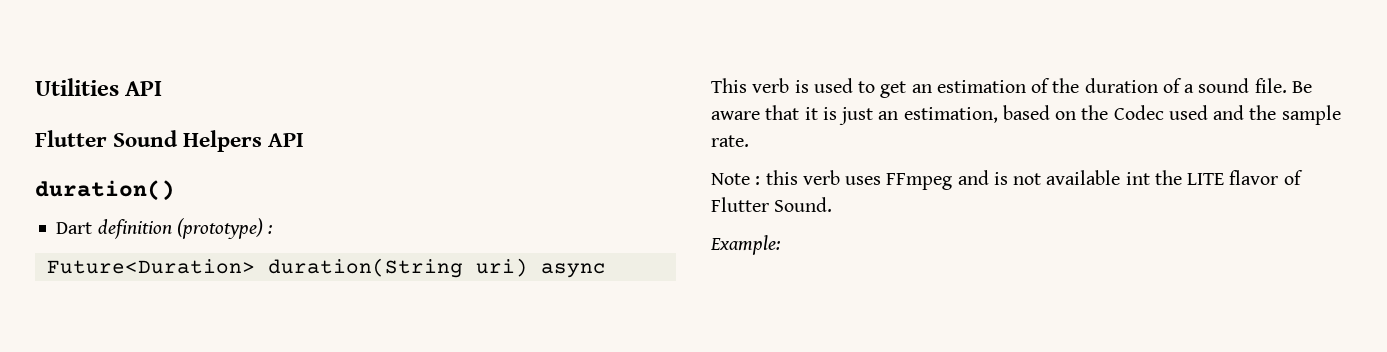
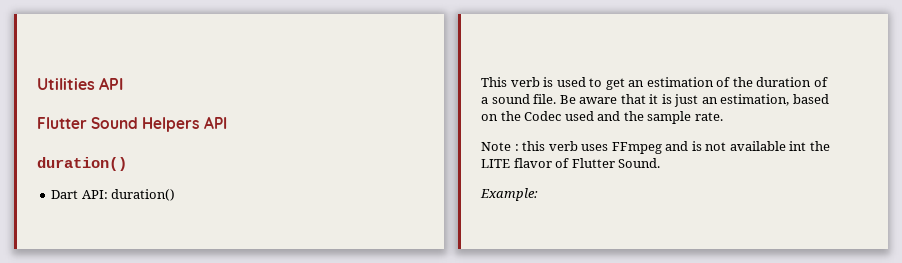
- Dart definition (prototype) :
- Future<Duration> duration(String uri) async
+ Dart API: duration()

